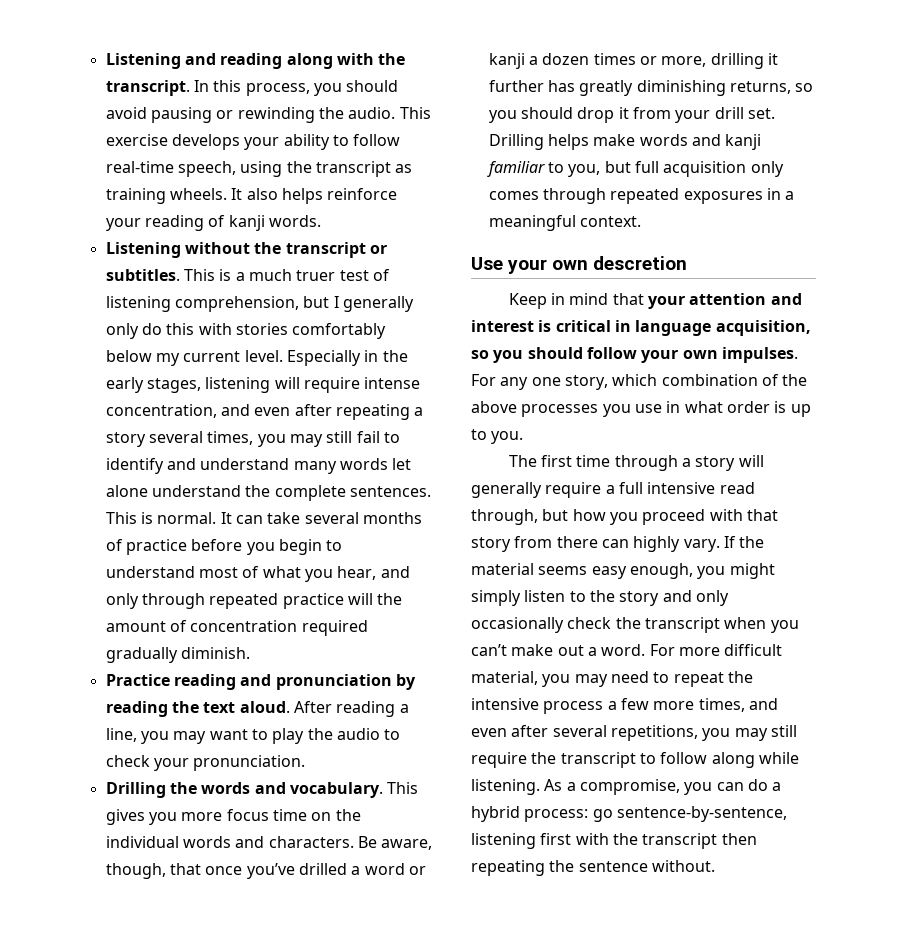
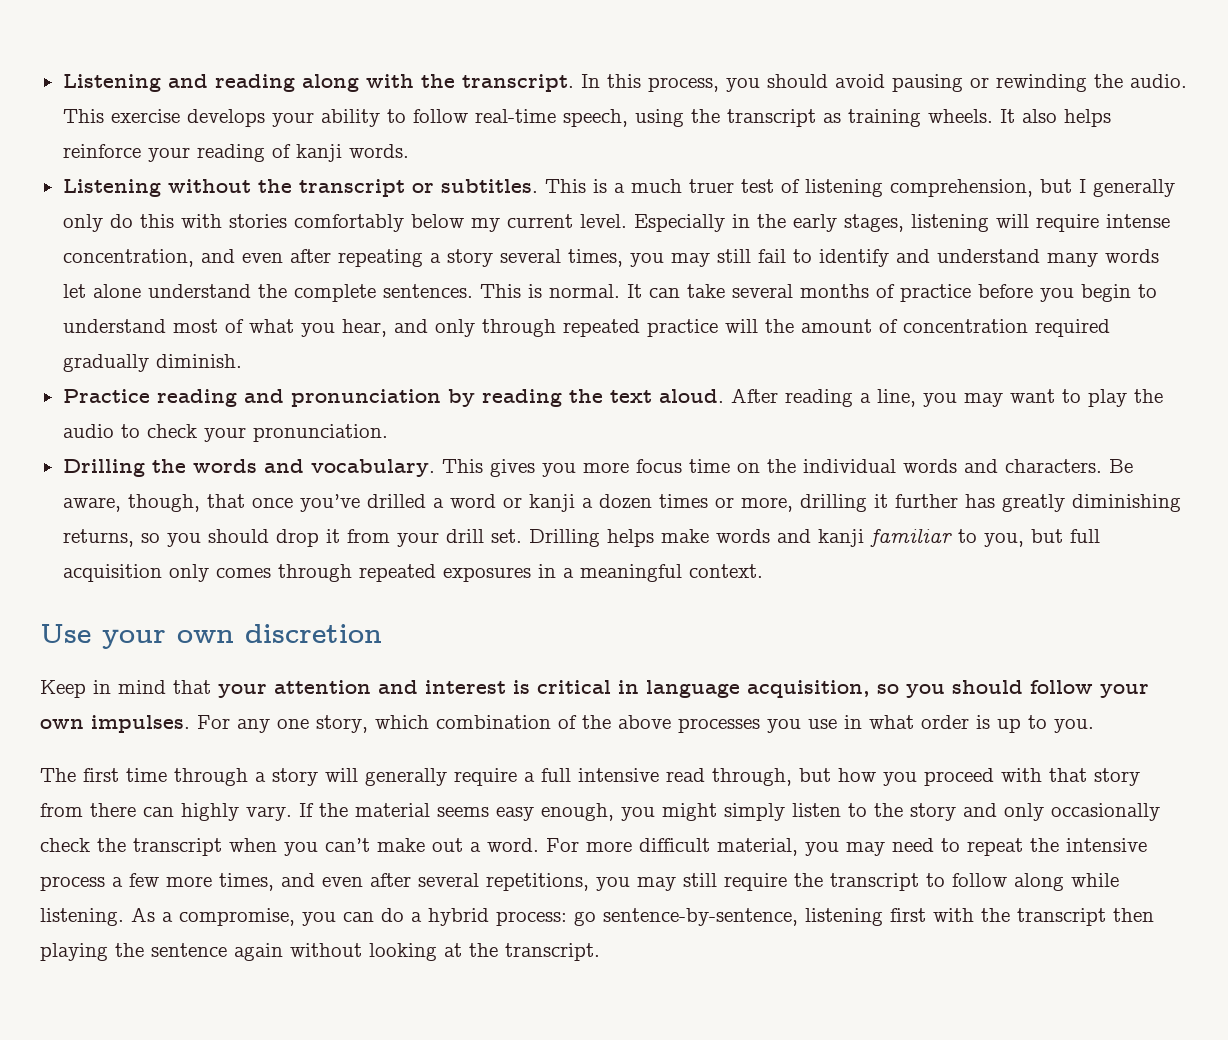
- Use your own descretion
+ Use your own discretion
- As a compromise, you can do a hybrid process: go sentence-by-sentence, listening first with the transcript then repeating the sentence without.
+ As a compromise, you can do a hybrid process: go sentence-by-sentence, listening first with the transcript then playing the sentence again without looking at the transcript.

